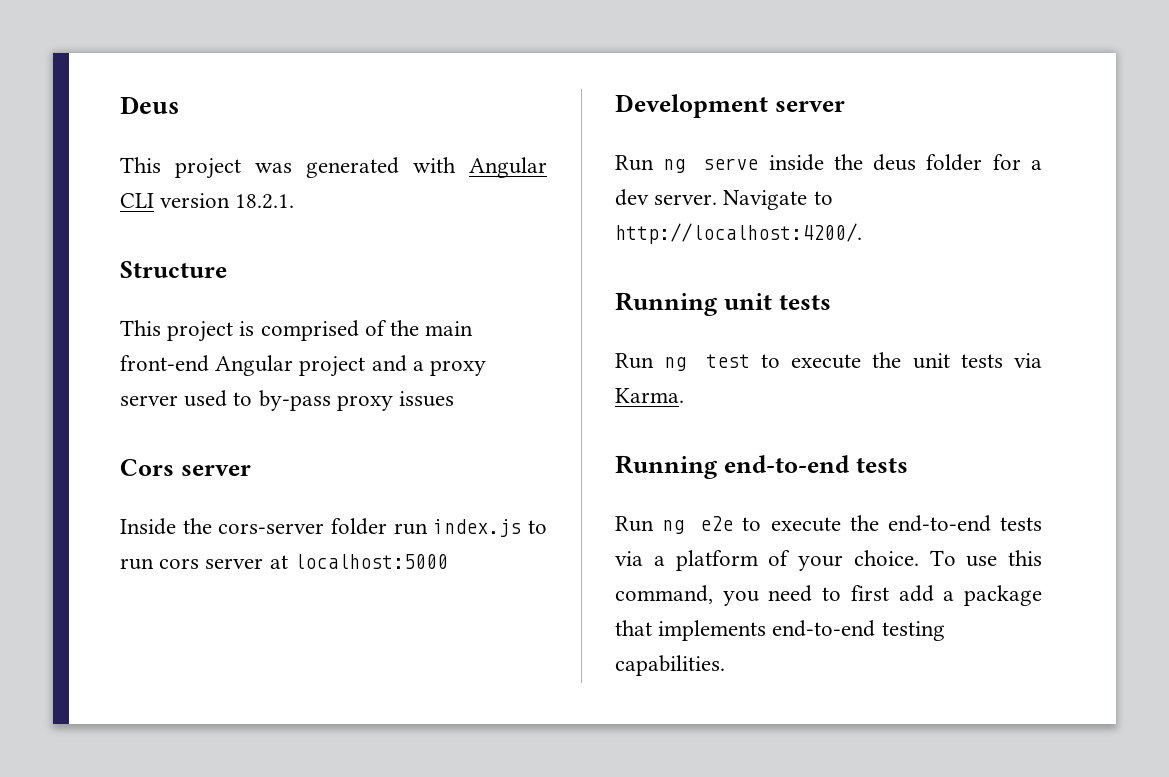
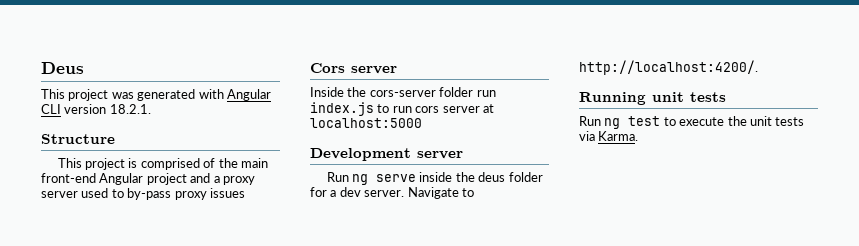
- Running end-to-end tests
- Run ng e2e to execute the end-to-end tests via a platform of your choice. To use this command, you need to first add a package that implements end-to-end testing capabilities.

